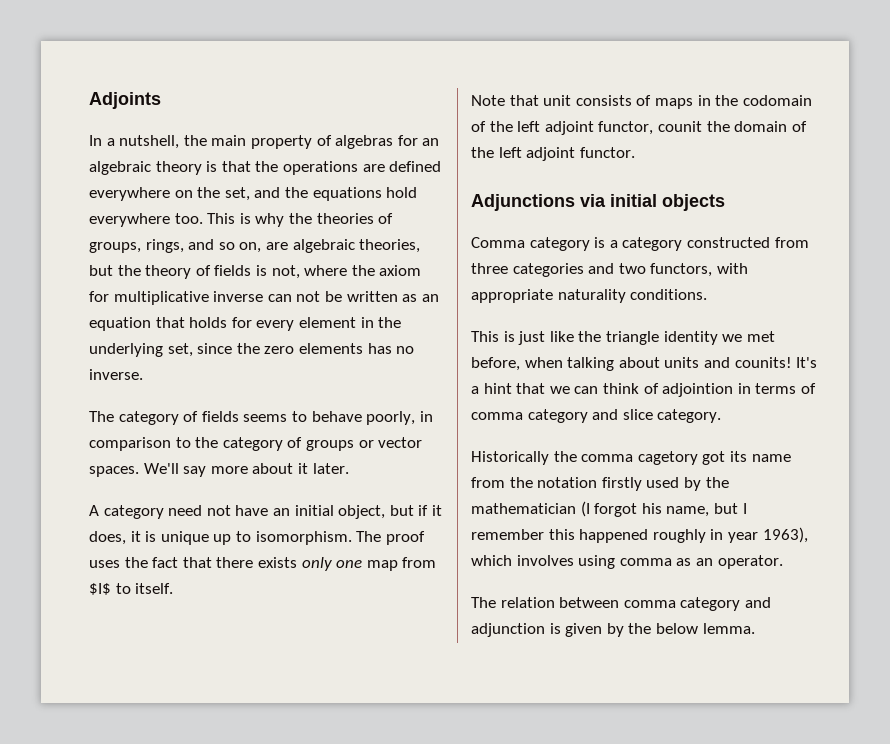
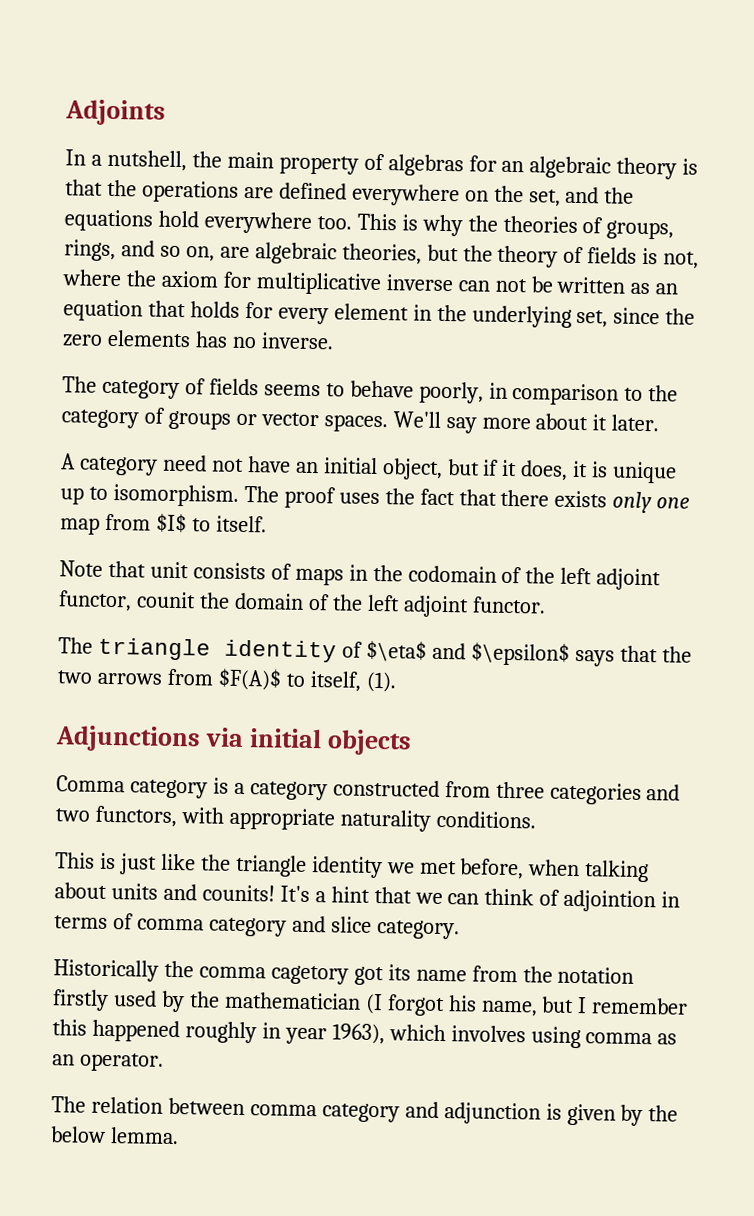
+ The triangle identity of $\eta$ and $\epsilon$ says that the two arrows from $F(A)$ to itself, (1).

